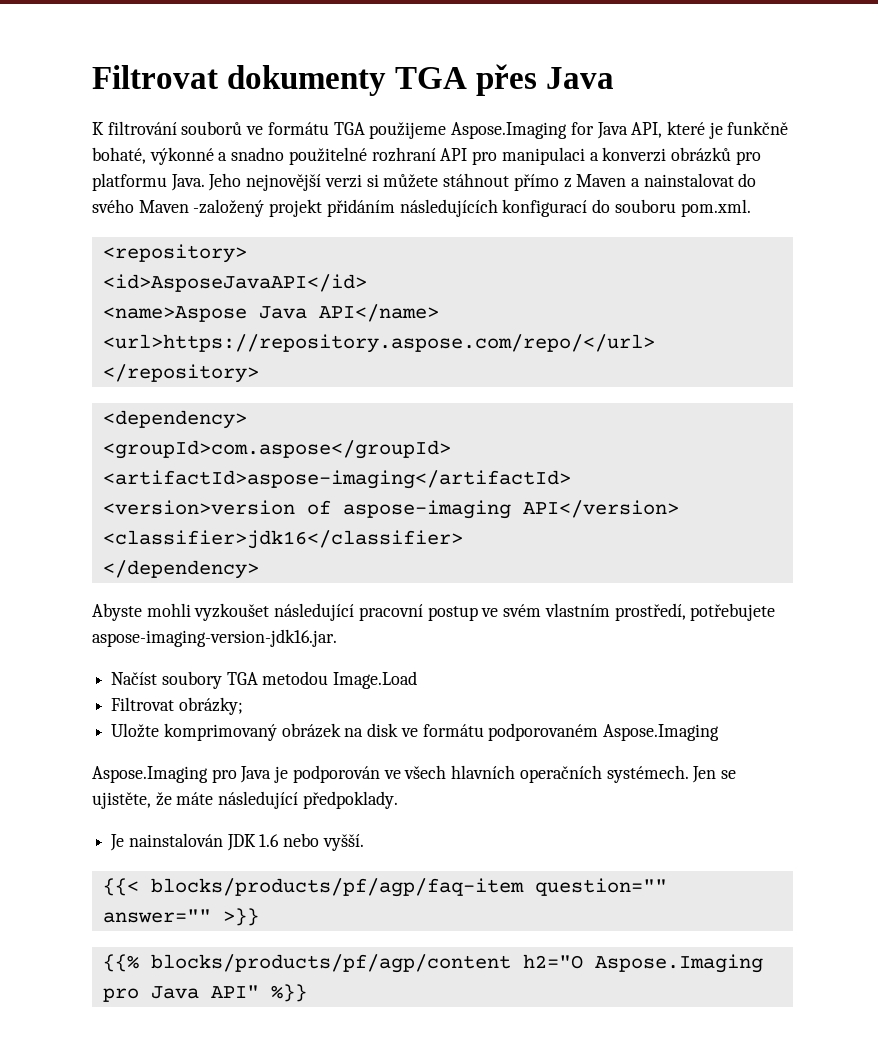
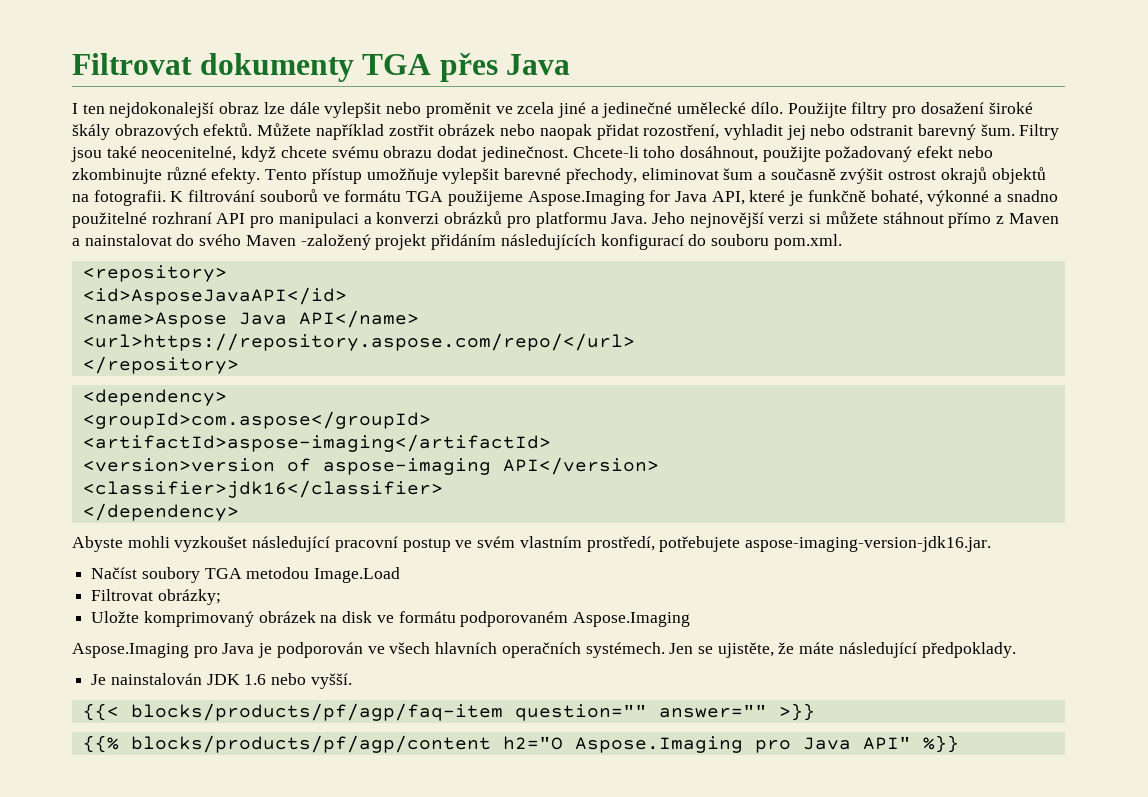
+ I ten nejdokonalejší obraz lze dále vylepšit nebo proměnit ve zcela jiné a jedinečné umělecké dílo. Použijte filtry pro dosažení široké škály obrazových efektů. Můžete například zostřit obrázek nebo naopak přidat rozostření, vyhladit jej nebo odstranit barevný šum. Filtry jsou také neocenitelné, když chcete svému obrazu dodat jedinečnost. Chcete-li toho dosáhnout, použijte požadovaný efekt nebo zkombinujte různé efekty. Tento přístup umožňuje vylepšit barevné přechody, eliminovat šum a současně zvýšit ostrost okrajů objektů na fotografii.

